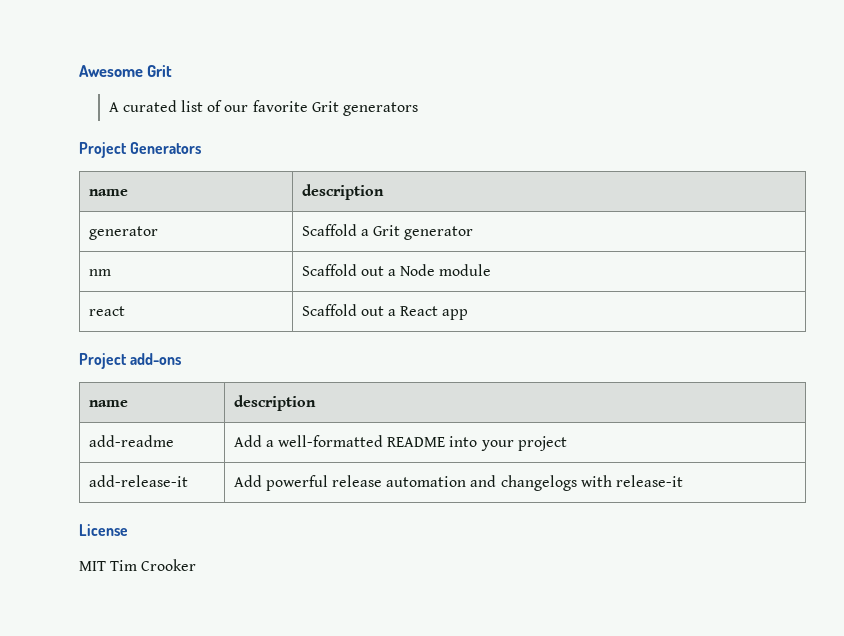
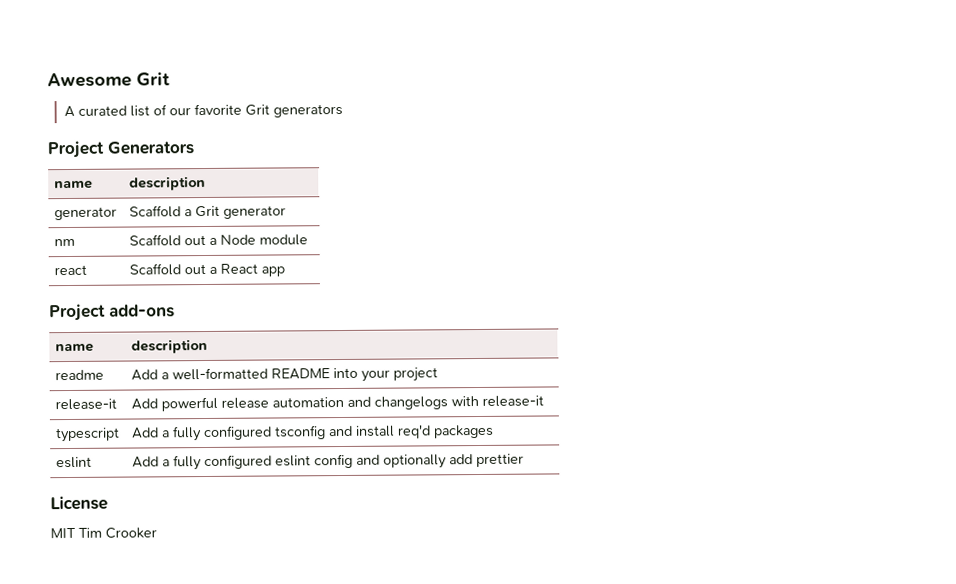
- add-readme | Add a well-formatted README into your project
+ readme | Add a well-formatted README into your project
- add-release-it | Add powerful release automation and changelogs with release-it
+ release-it | Add powerful release automation and changelogs with release-it
+ typescript | Add a fully configured tsconfig and install req'd packages
+ eslint | Add a fully configured eslint config and optionally add prettier

